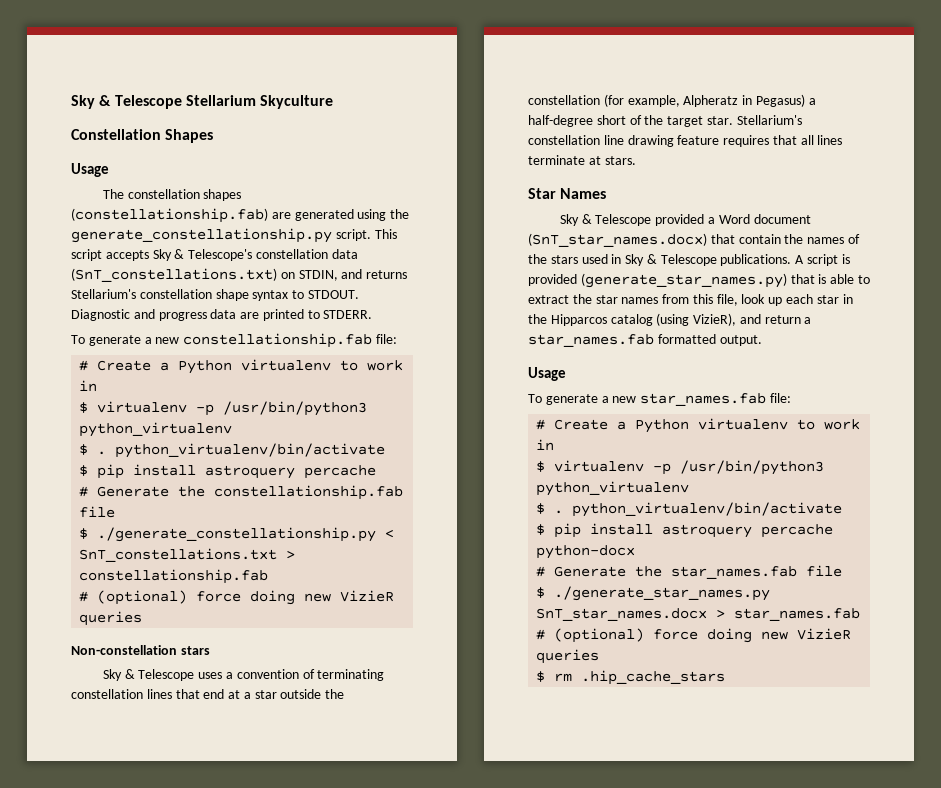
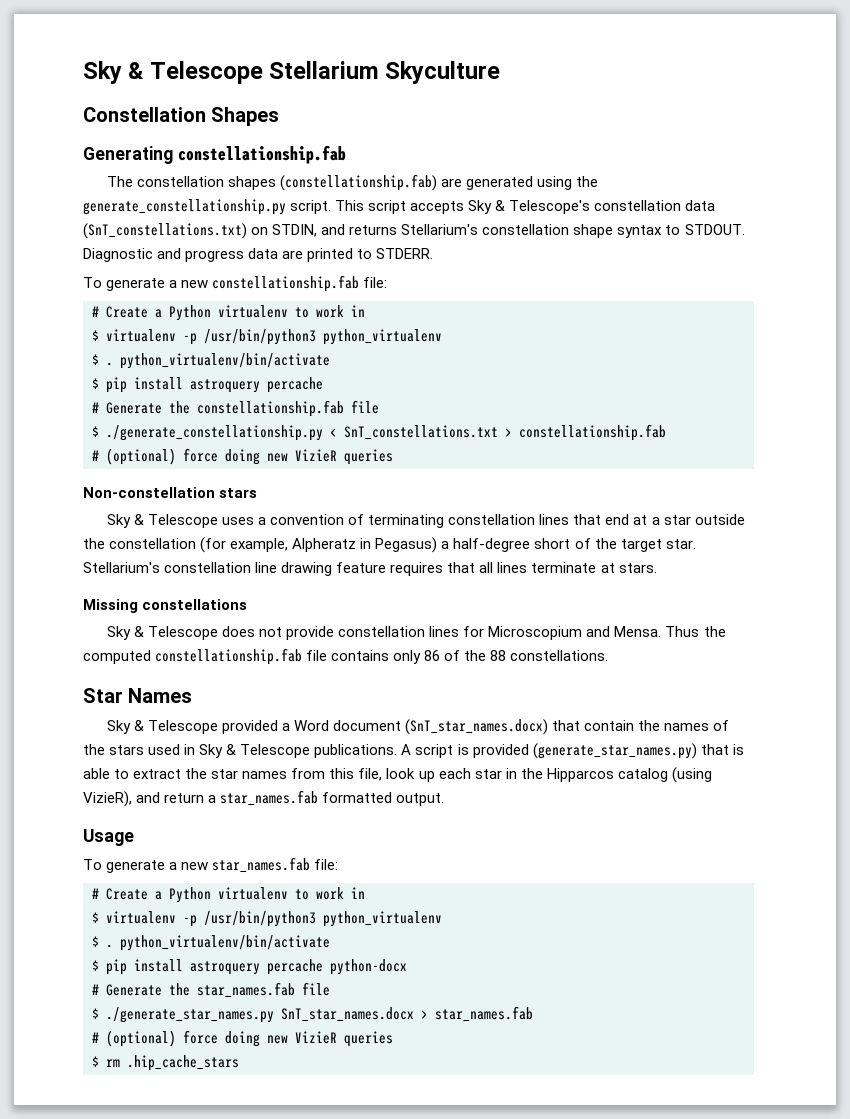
  Constellation Shapes
- Usage
+ Generating constellationship.fab
+ Missing constellations
+ Sky & Telescope does not provide constellation lines for Microscopium and Mensa. Thus the computed constellationship.fab file contains only 86 of the 88 constellations.

